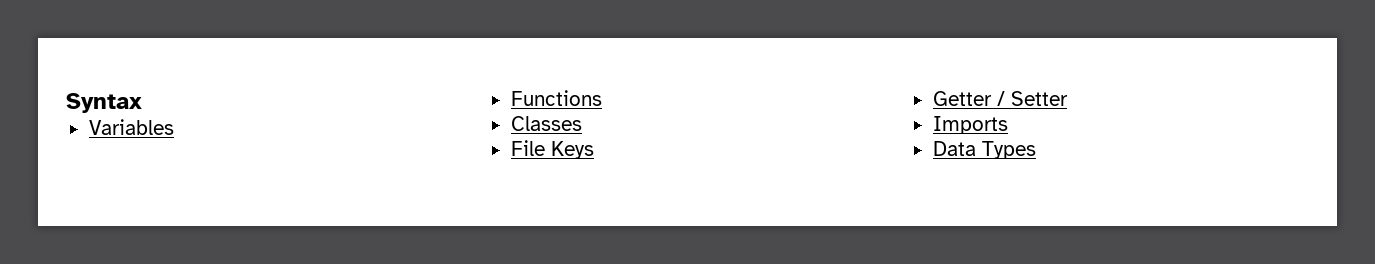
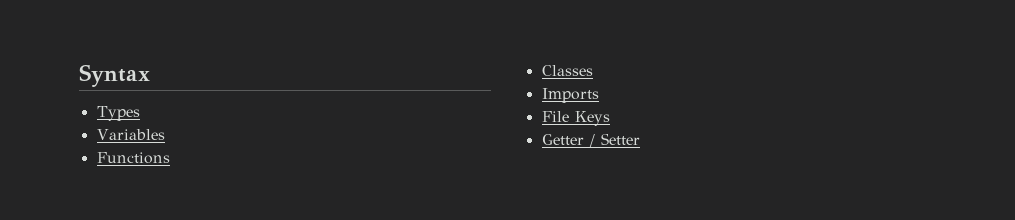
+ Types
+ Imports
- Imports
- Data Types

